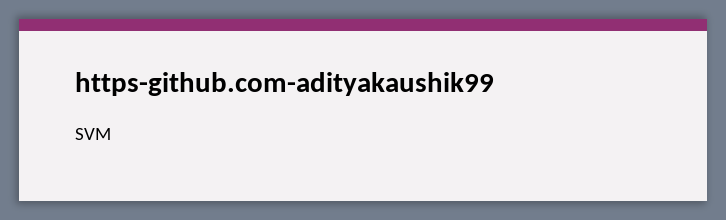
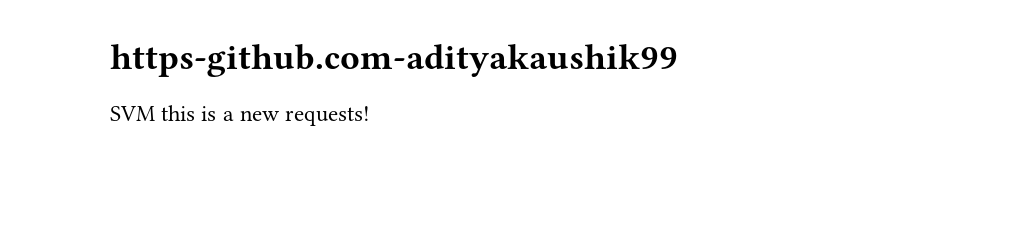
- SVM
+ SVM this is a new requests!

